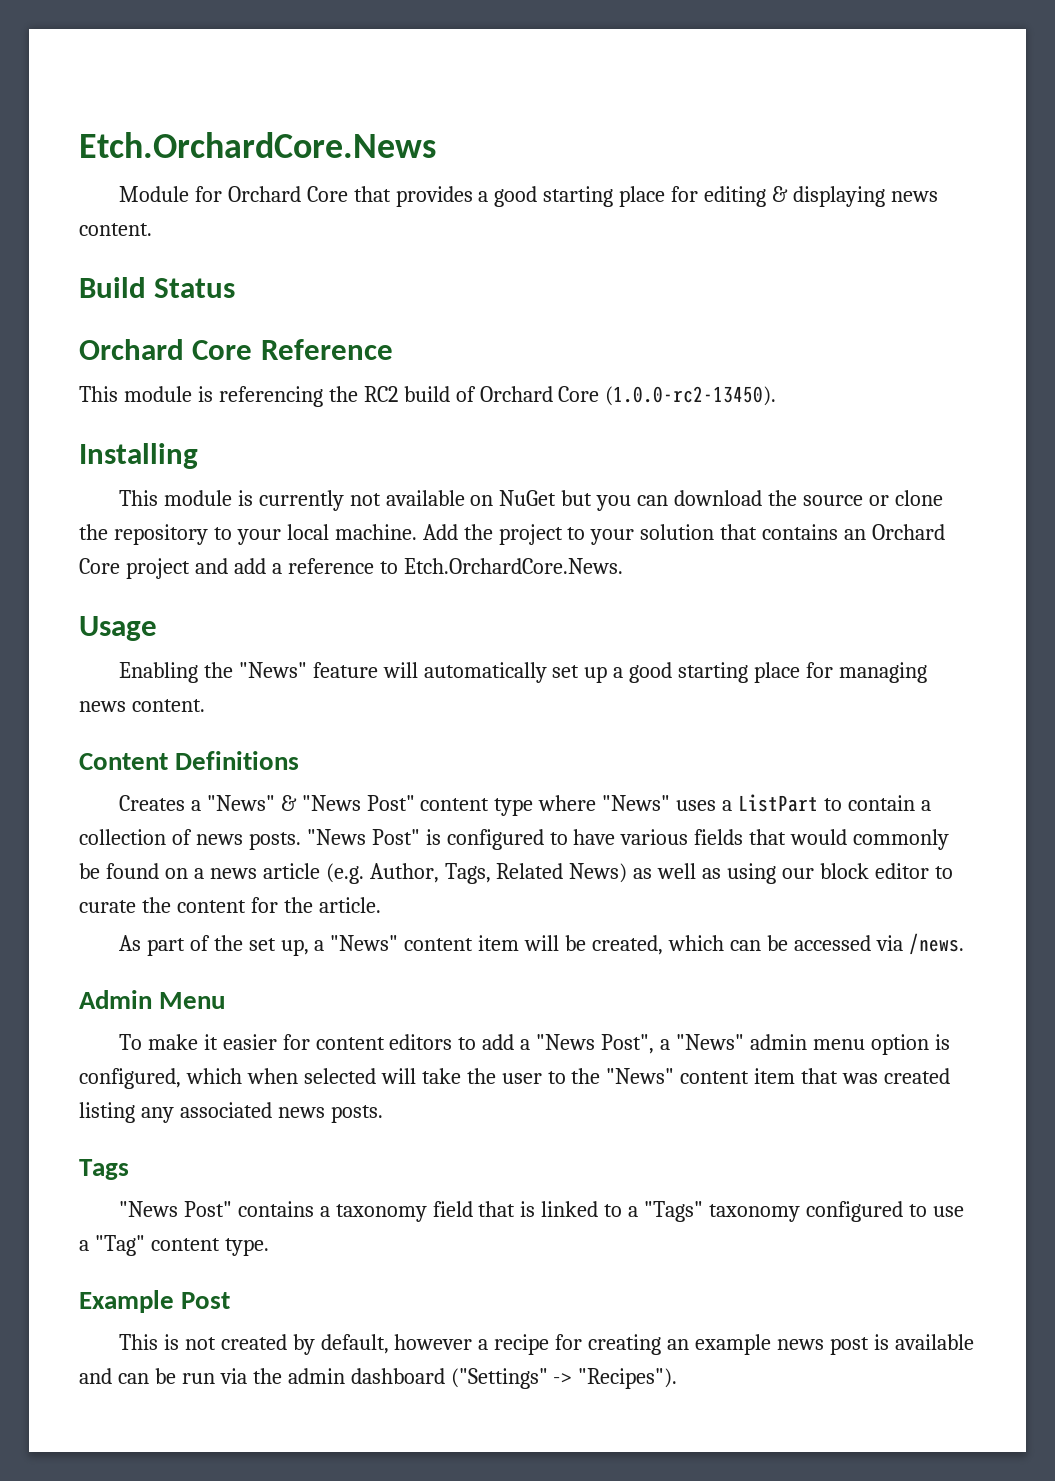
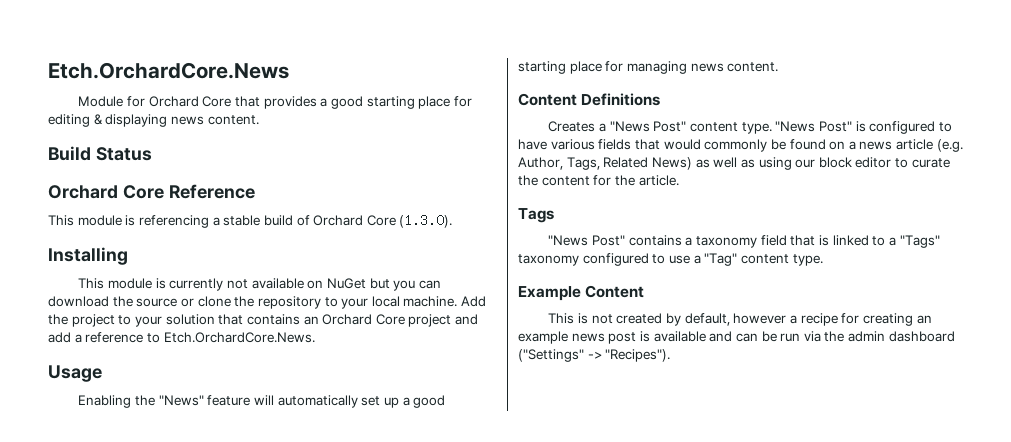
- This module is referencing the RC2 build of Orchard Core (1.0.0-rc2-13450).
+ This module is referencing a stable build of Orchard Core (1.3.0).
- Creates a "News" & "News Post" content type where "News" uses a ListPart to contain a collection of news posts.
+ Creates a "News Post" content type.
- As part of the set up, a "News" content item will be created, which can be accessed via /news.
- Admin Menu
- To make it easier for content editors to add a "News Post", a "News" admin menu option is configured, which when selected will take the user to the "News" content item that was created listing any associated news posts.
- Example Post
+ Example Content

